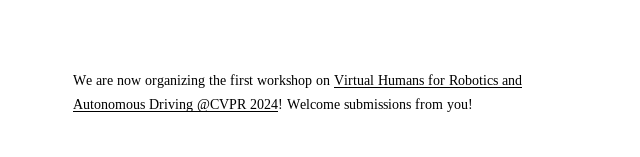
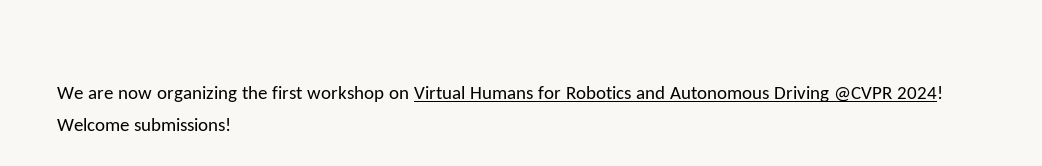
- Welcome submissions from you!
+ Welcome submissions!

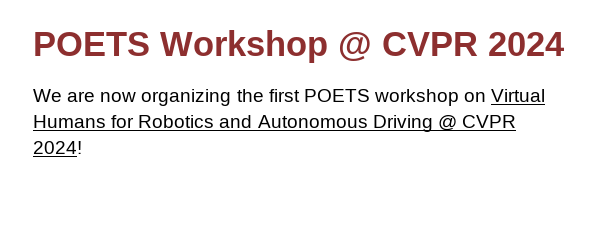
+ POETS Workshop @ CVPR 2024
- We are now organizing the first workshop on Virtual Humans for Robotics and Autonomous Driving @CVPR 2024! Welcome submissions!
+ We are now organizing the first POETS workshop on Virtual Humans for Robotics and Autonomous Driving @ CVPR 2024!

